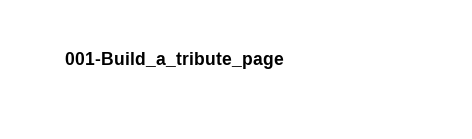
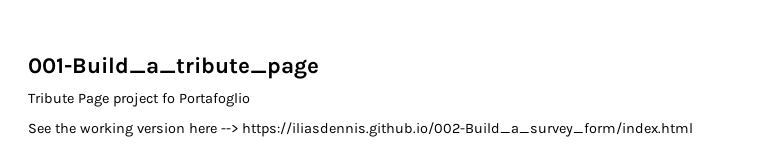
+ Tribute Page project fo Portafoglio
+ See the working version here --> https://iliasdennis.github.io/002-Build_a_survey_form/index.html

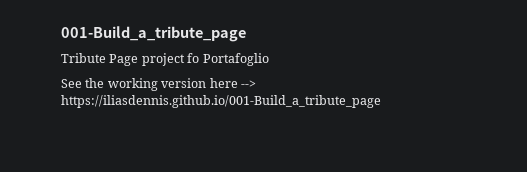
- See the working version here --> https://iliasdennis.github.io/002-Build_a_survey_form/index.html
+ See the working version here --> https://iliasdennis.github.io/001-Build_a_tribute_page

